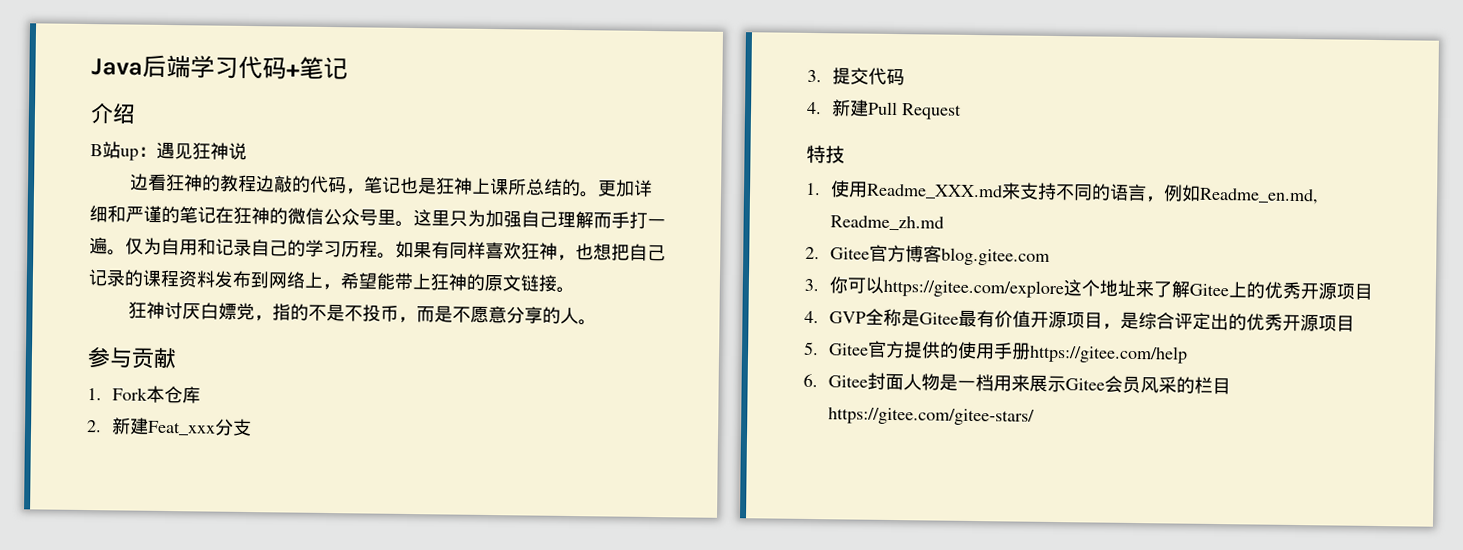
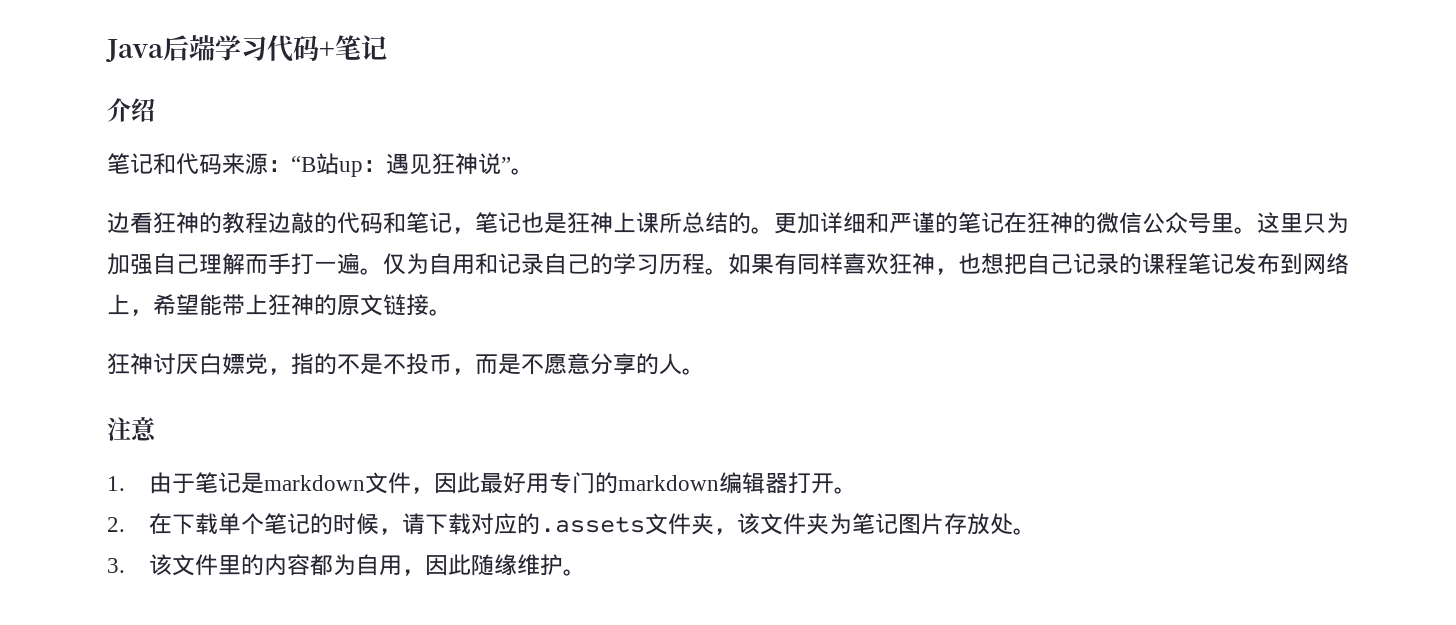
- B站up：遇见狂神说
+ 笔记和代码来源：“B站up：遇见狂神说”。
- 边看狂神的教程边敲的代码，笔记也是狂神上课所总结的。
+ 边看狂神的教程边敲的代码和笔记，笔记也是狂神上课所总结的。
- 如果有同样喜欢狂神，也想把自己记录的课程资料发布到网络上，希望能带上狂神的原文链接。
+ 如果有同样喜欢狂神，也想把自己记录的课程笔记发布到网络上，希望能带上狂神的原文链接。
- 参与贡献
- 1. Fork本仓库
- 2.新建Feat_xxx分支
- 3.提交代码
- 4.新建Pull Request
- 特技
- 1.使用Readme_XXX.md来支持不同的语言，例如Readme_en.md, Readme_zh.md
- 2. Gitee官方博客blog.gitee.com
- 3.你可以https://gitee.com/explore这个地址来了解Gitee上的优秀开源项目
- 4. GVP全称是Gitee最有价值开源项目，是综合评定出的优秀开源项目
- 5. Gitee官方提供的使用手册https://gitee.com/help
- 6. Gitee封面人物是一档用来展示Gitee会员风采的栏目https://gitee.com/gitee-stars/
+ 注意
+ 1.由于笔记是markdown文件，因此最好用专门的markdown编辑器打开。
+ 2.在下载单个笔记的时候，请下载对应的.assets文件夹，该文件夹为笔记图片存放处。
+ 3.该文件里的内容都为自用，因此随缘维护。

